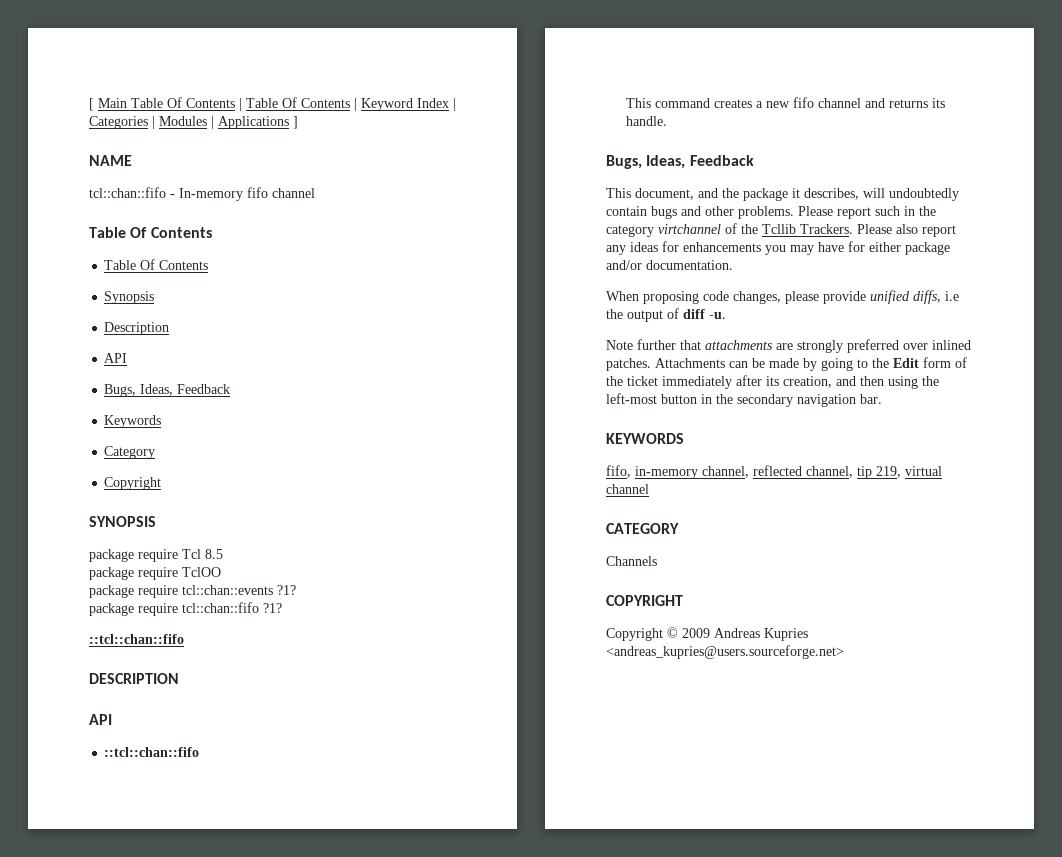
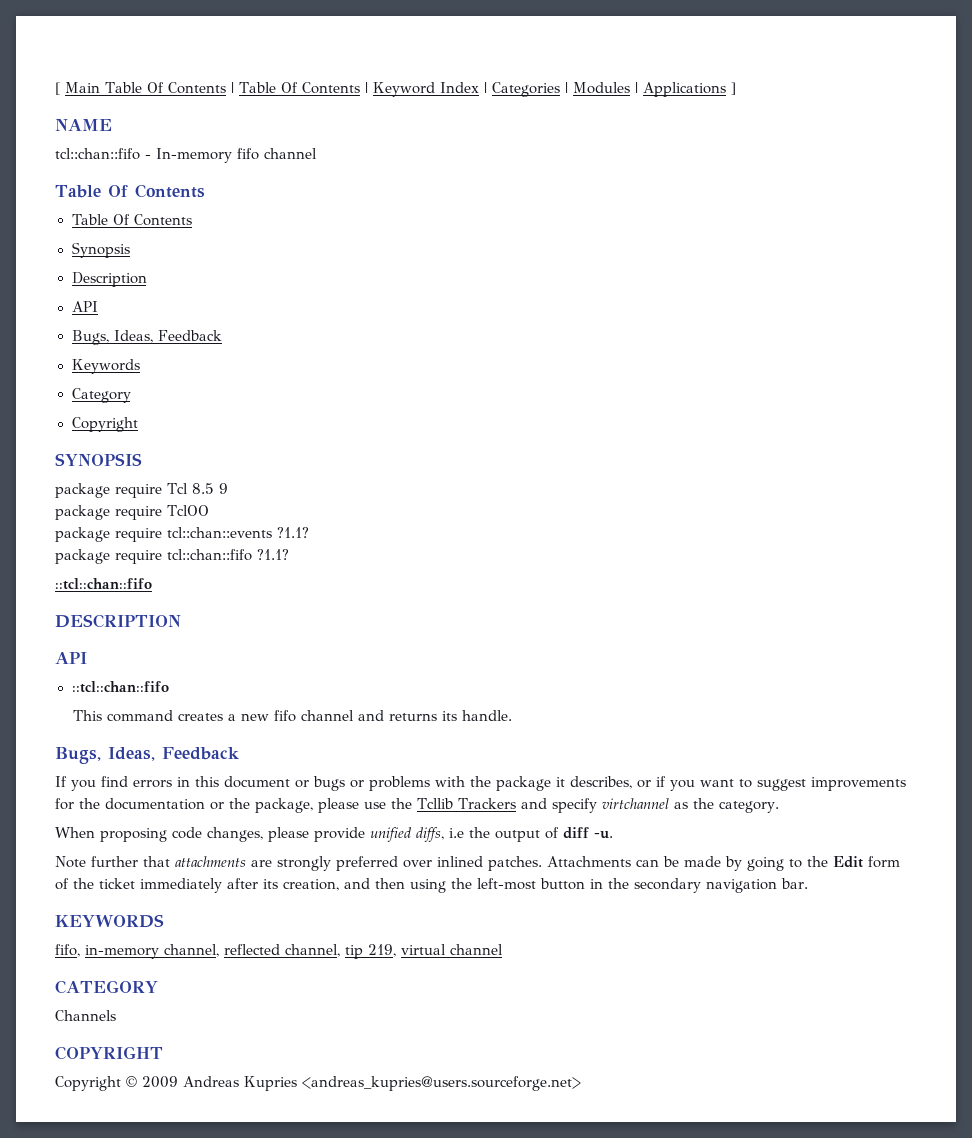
- package require Tcl 8.5
+ package require Tcl 8.5 9
- package require tcl::chan::events ?1?
+ package require tcl::chan::events ?1.1?
- package require tcl::chan::fifo ?1?
+ package require tcl::chan::fifo ?1.1?
- This document, and the package it describes, will undoubtedly contain bugs and other problems. Please report such in the category virtchannel of the Tcllib Trackers. Please also report any ideas for enhancements you may have for either package and/or documentation.
+ If you find errors in this document or bugs or problems with the package it describes, or if you want to suggest improvements for the documentation or the package, please use the Tcllib Trackers and specify virtchannel as the category.

